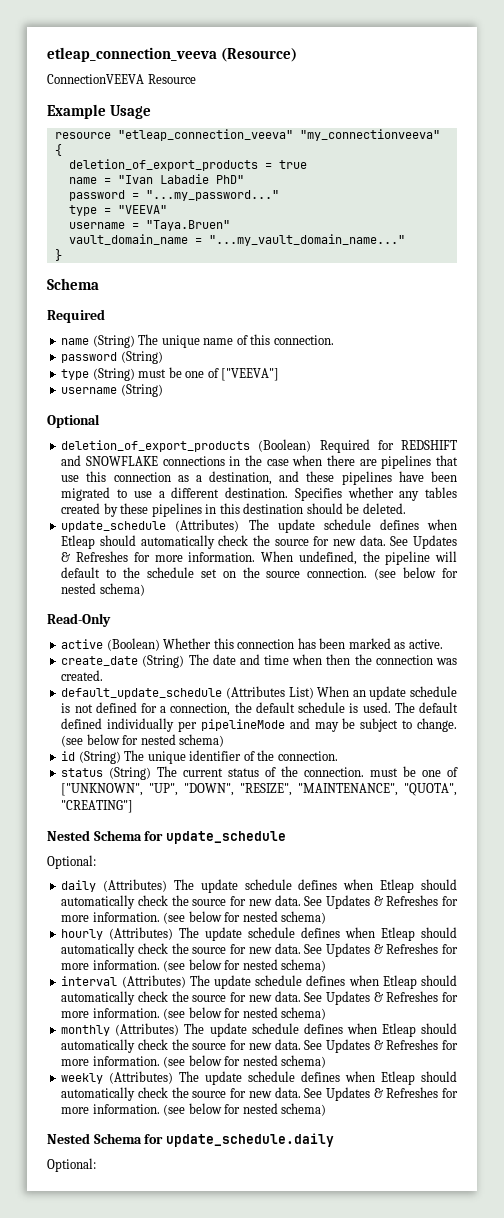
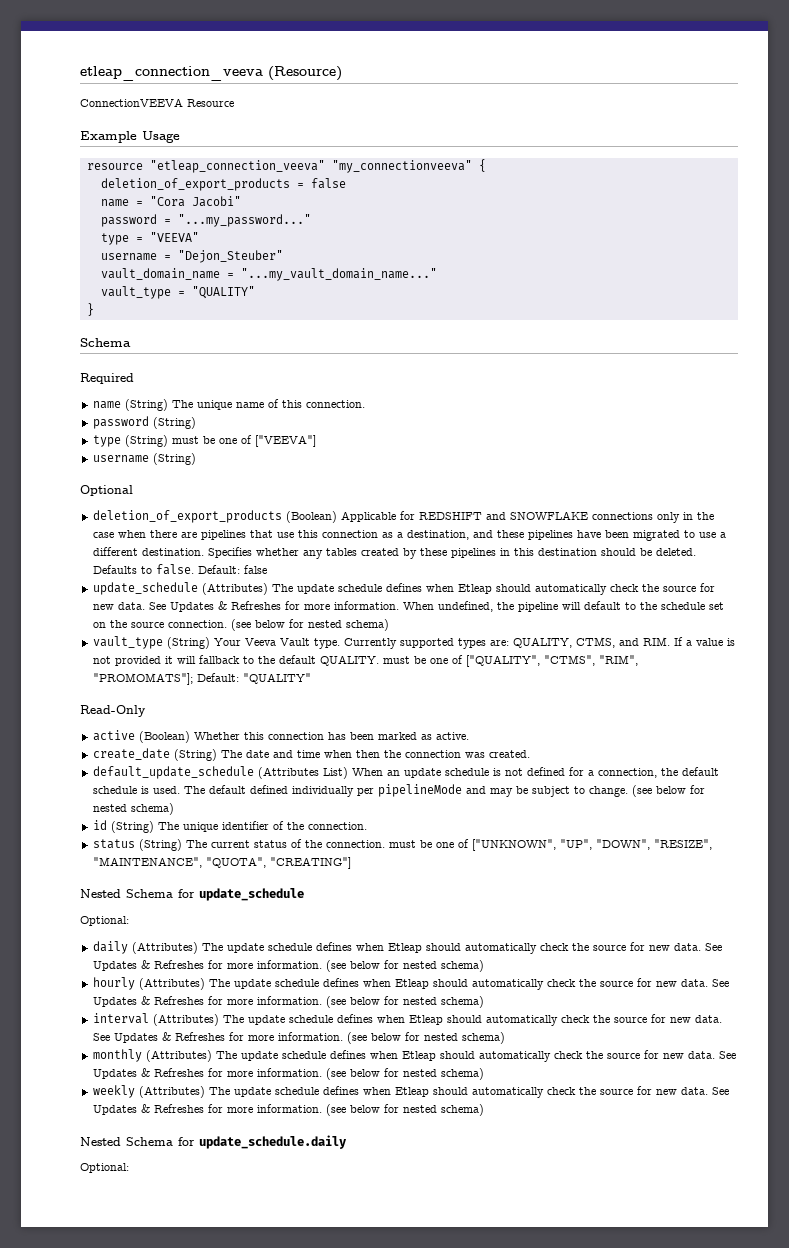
- deletion_of_export_products = true
+ deletion_of_export_products = false
- name = "Ivan Labadie PhD"
+ name = "Cora Jacobi"
- username = "Taya.Bruen"
+ username = "Dejon_Steuber"
+ vault_type = "QUALITY"
- deletion_of_export_products (Boolean) Required for REDSHIFT and SNOWFLAKE connections in the case when there are pipelines that use this connection as a destination, and these pipelines have been migrated to use a different destination.
+ deletion_of_export_products (Boolean) Applicable for REDSHIFT and SNOWFLAKE connections only in the case when there are pipelines that use this connection as a destination, and these pipelines have been migrated to use a different destination.
+ Defaults to false. Default: false
+ vault_type (String) Your Veeva Vault type. Currently supported types are: QUALITY, CTMS, and RIM. If a value is not provided it will fallback to the default QUALITY. must be one of ["QUALITY", "CTMS", "RIM", "PROMOMATS"]; Default: "QUALITY"

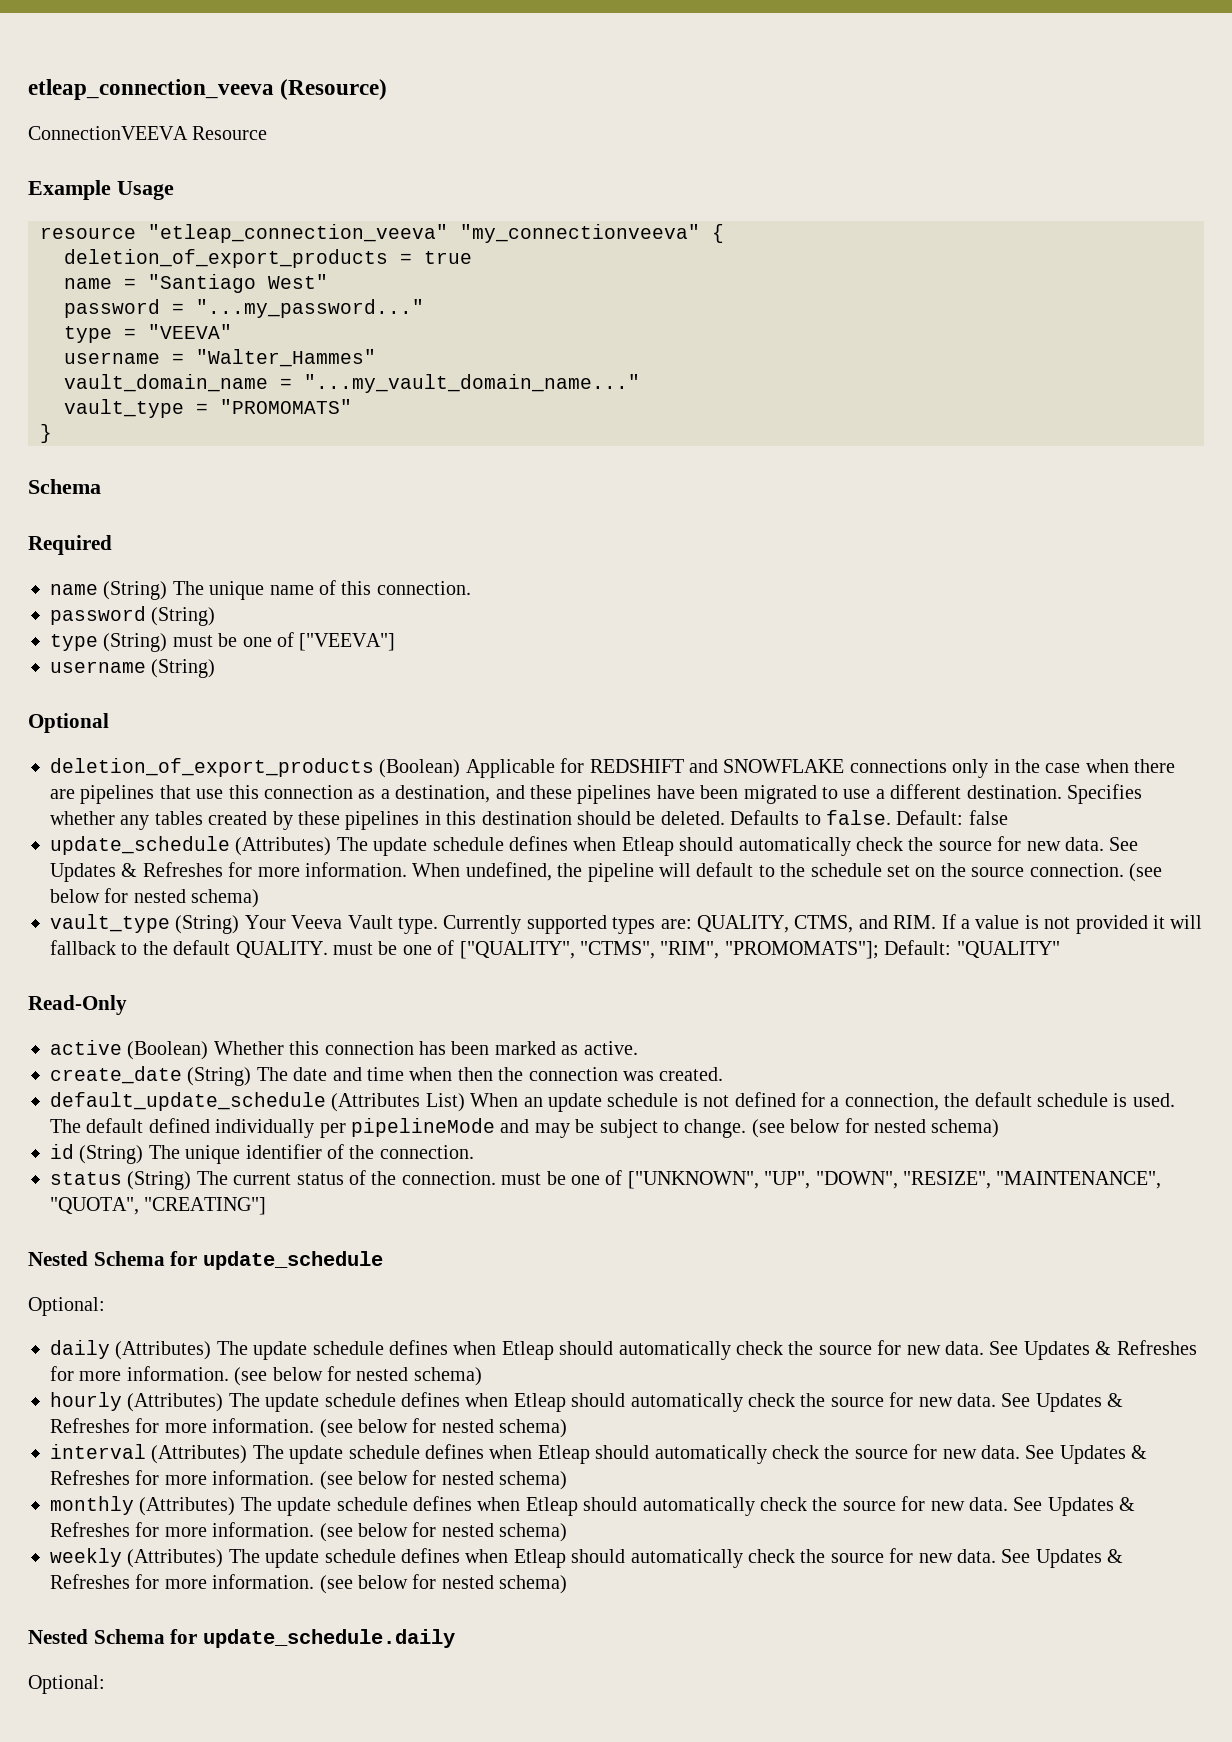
- deletion_of_export_products = false
+ deletion_of_export_products = true
- name = "Cora Jacobi"
+ name = "Santiago West"
- username = "Dejon_Steuber"
+ username = "Walter_Hammes"
- vault_type = "QUALITY"
+ vault_type = "PROMOMATS"

